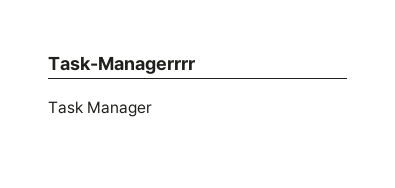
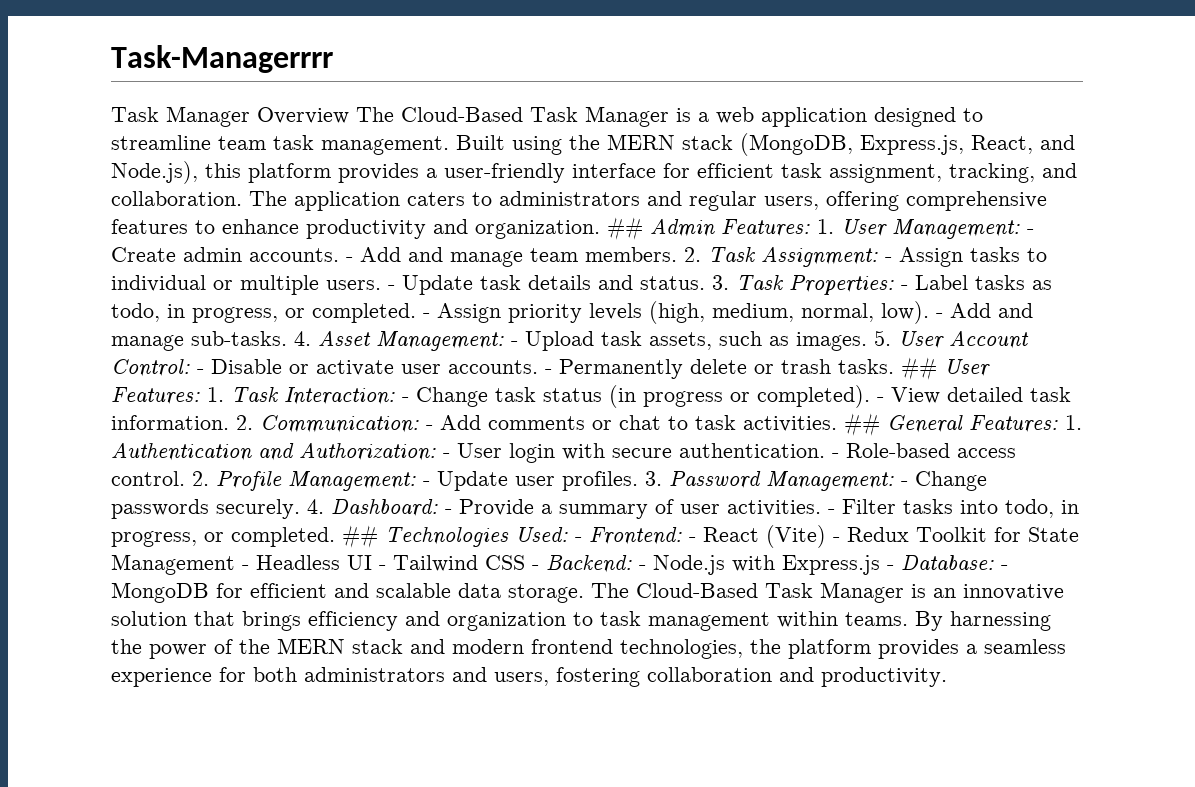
- Task Manager
+ Task Manager Overview The Cloud-Based Task Manager is a web application designed to streamline team task management. Built using the MERN stack (MongoDB, Express.js, React, and Node.js), this platform provides a user-friendly interface for efficient task assignment, tracking, and collaboration. The application caters to administrators and regular users, offering comprehensive features to enhance productivity and organization. ## Admin Features: 1. User Management: - Create admin accounts. - Add and manage team members. 2. Task Assignment: - Assign tasks to individual or multiple users. - Update task details and status. 3. Task Properties: - Label tasks as todo, in progress, or completed. - Assign priority levels (high, medium, normal, low). - Add and manage sub-tasks. 4. Asset Management: - Upload task assets, such as images. 5. User Account Control: - Disable or activate user accounts. - Permanently delete or trash tasks. ## User Features: 1. Task Interaction: - Change task status (in progress or completed). - View detailed task information. 2. Communication: - Add comments or chat to task activities. ## General Features: 1. Authentication and Authorization: - User login with secure authentication. - Role-based access control. 2. Profile Management: - Update user profiles. 3. Password Management: - Change passwords securely. 4. Dashboard: - Provide a summary of user activities. - Filter tasks into todo, in progress, or completed. ## Technologies Used: - Frontend: - React (Vite) - Redux Toolkit for State Management - Headless UI - Tailwind CSS - Backend: - Node.js with Express.js - Database: - MongoDB for efficient and scalable data storage. The Cloud-Based Task Manager is an innovative solution that brings efficiency and organization to task management within teams. By harnessing the power of the MERN stack and modern frontend technologies, the platform provides a seamless experience for both administrators and users, fostering collaboration and productivity.

